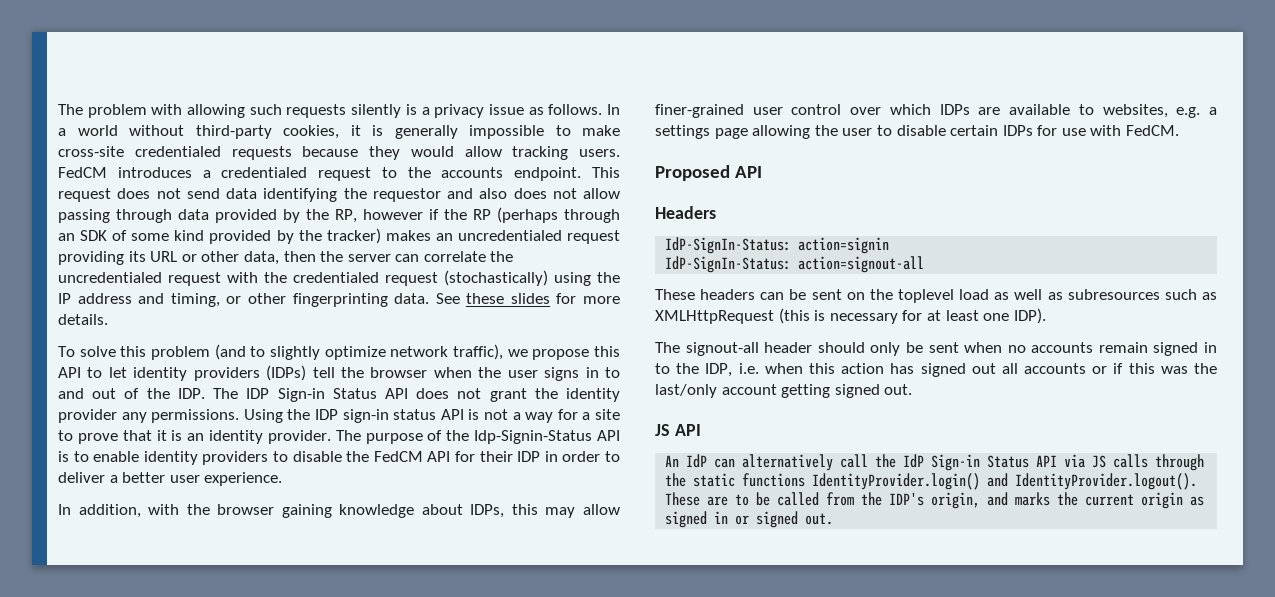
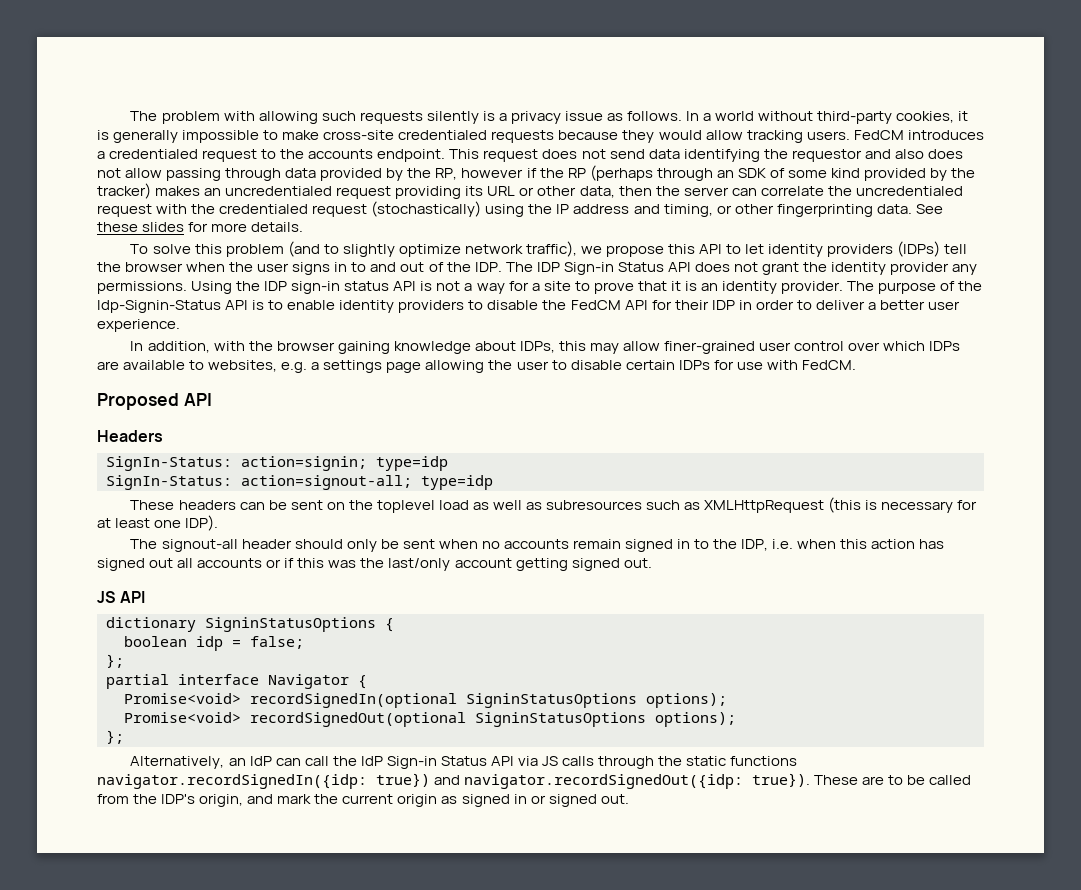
- IdP-SignIn-Status: action=signin
- IdP-SignIn-Status: action=signout-all
+ SignIn-Status: action=signin; type=idp
+ SignIn-Status: action=signout-all; type=idp
- An IdP can alternatively call the IdP Sign-in Status API via JS calls through the static functions IdentityProvider.login() and IdentityProvider.logout(). These are to be called from the IDP's origin, and marks the current origin as signed in or signed out.
+ dictionary SigninStatusOptions {
+ boolean idp = false;
+ };
+ partial interface Navigator {
+ Promise<void> recordSignedIn(optional SigninStatusOptions options);
+ Promise<void> recordSignedOut(optional SigninStatusOptions options);
+ };
+ Alternatively, an IdP can call the IdP Sign-in Status API via JS calls through the static functions navigator.recordSignedIn({idp: true}) and navigator.recordSignedOut({idp: true}). These are to be called from the IDP's origin, and mark the current origin as signed in or signed out.

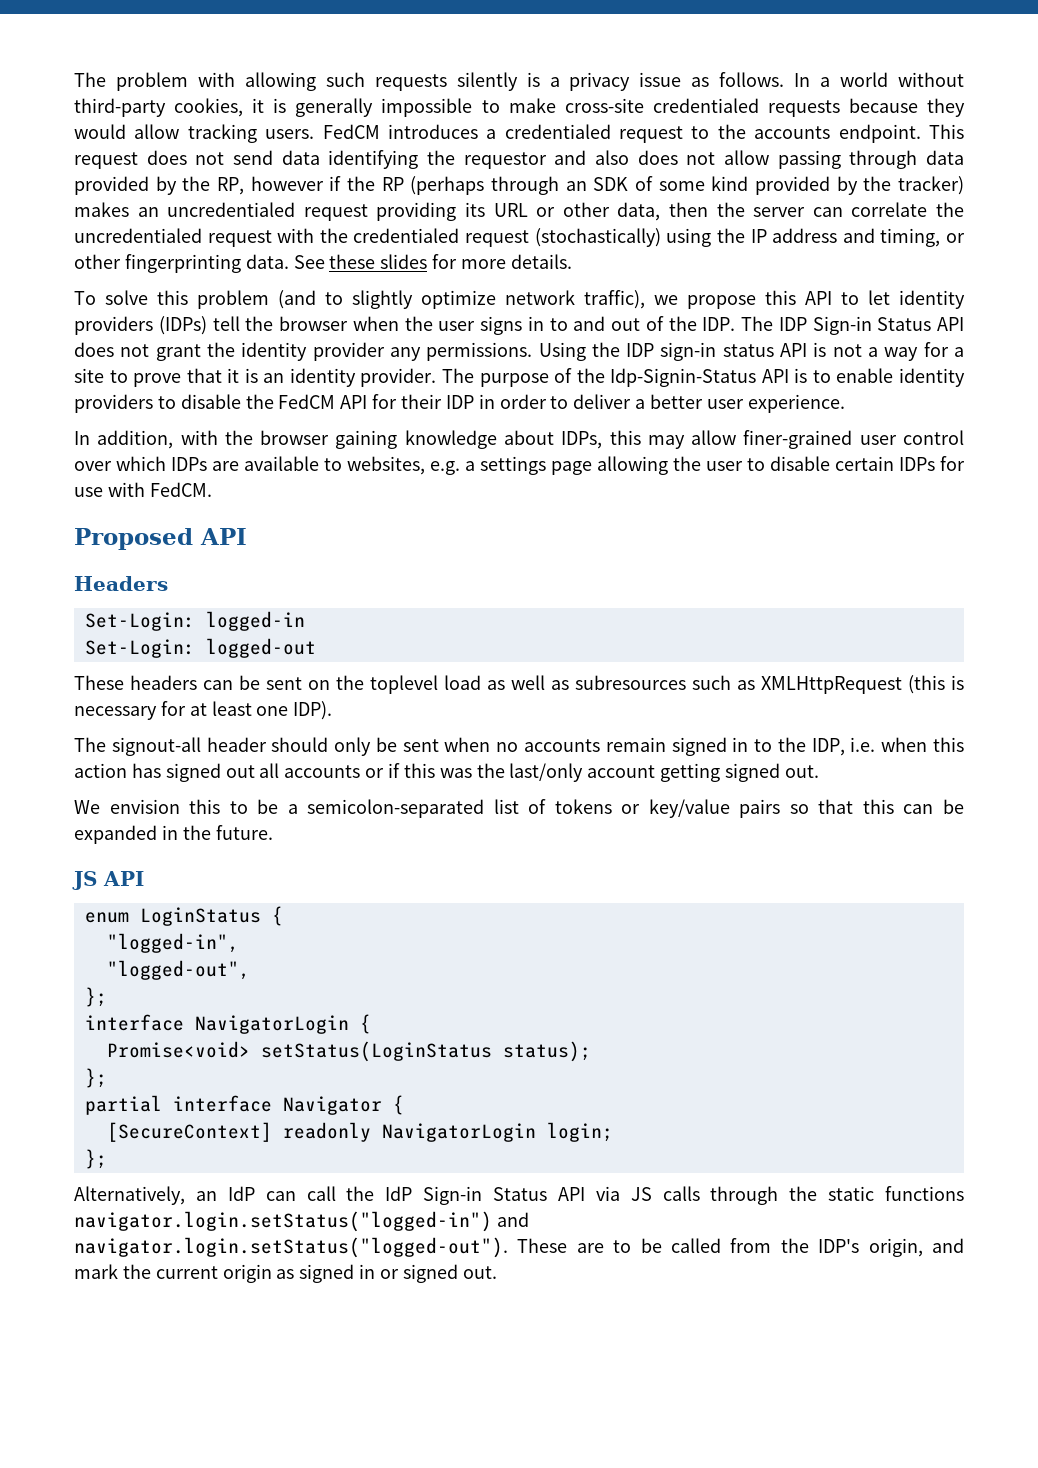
- SignIn-Status: action=signin; type=idp
- SignIn-Status: action=signout-all; type=idp
+ Set-Login: logged-in
+ Set-Login: logged-out
+ We envision this to be a semicolon-separated list of tokens or key/value pairs so that this can be expanded in the future.
- dictionary SigninStatusOptions {
- boolean idp = false;
+ enum LoginStatus {
+ "logged-in",
+ "logged-out",
+ };
+ interface NavigatorLogin {
+ Promise<void> setStatus(LoginStatus status);
- Promise<void> recordSignedIn(optional SigninStatusOptions options);
- Promise<void> recordSignedOut(optional SigninStatusOptions options);
+ [SecureContext] readonly NavigatorLogin login;
- Alternatively, an IdP can call the IdP Sign-in Status API via JS calls through the static functions navigator.recordSignedIn({idp: true}) and navigator.recordSignedOut({idp: true}). These are to be called from the IDP's origin, and mark the current origin as signed in or signed out.
+ Alternatively, an IdP can call the IdP Sign-in Status API via JS calls through the static functions navigator.login.setStatus("logged-in") and navigator.login.setStatus("logged-out"). These are to be called from the IDP's origin, and mark the current origin as signed in or signed out.

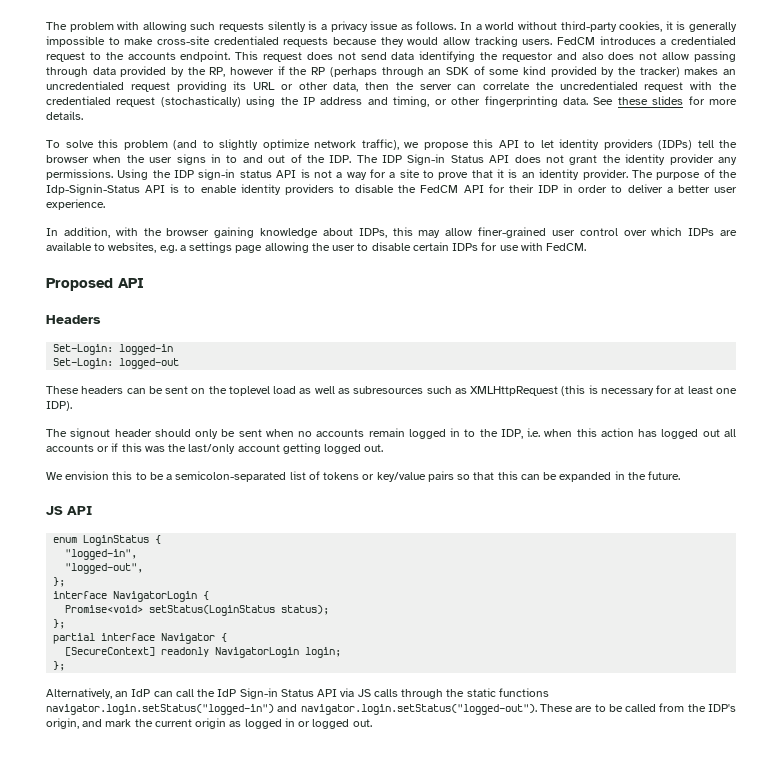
- The signout-all header should only be sent when no accounts remain signed in to the IDP, i.e. when this action has signed out all accounts or if this was the last/only account getting signed out.
+ The signout header should only be sent when no accounts remain logged in to the IDP, i.e. when this action has logged out all accounts or if this was the last/only account getting logged out.
- Alternatively, an IdP can call the IdP Sign-in Status API via JS calls through the static functions navigator.login.setStatus("logged-in") and navigator.login.setStatus("logged-out"). These are to be called from the IDP's origin, and mark the current origin as signed in or signed out.
+ Alternatively, an IdP can call the IdP Sign-in Status API via JS calls through the static functions navigator.login.setStatus("logged-in") and navigator.login.setStatus("logged-out"). These are to be called from the IDP's origin, and mark the current origin as logged in or logged out.

